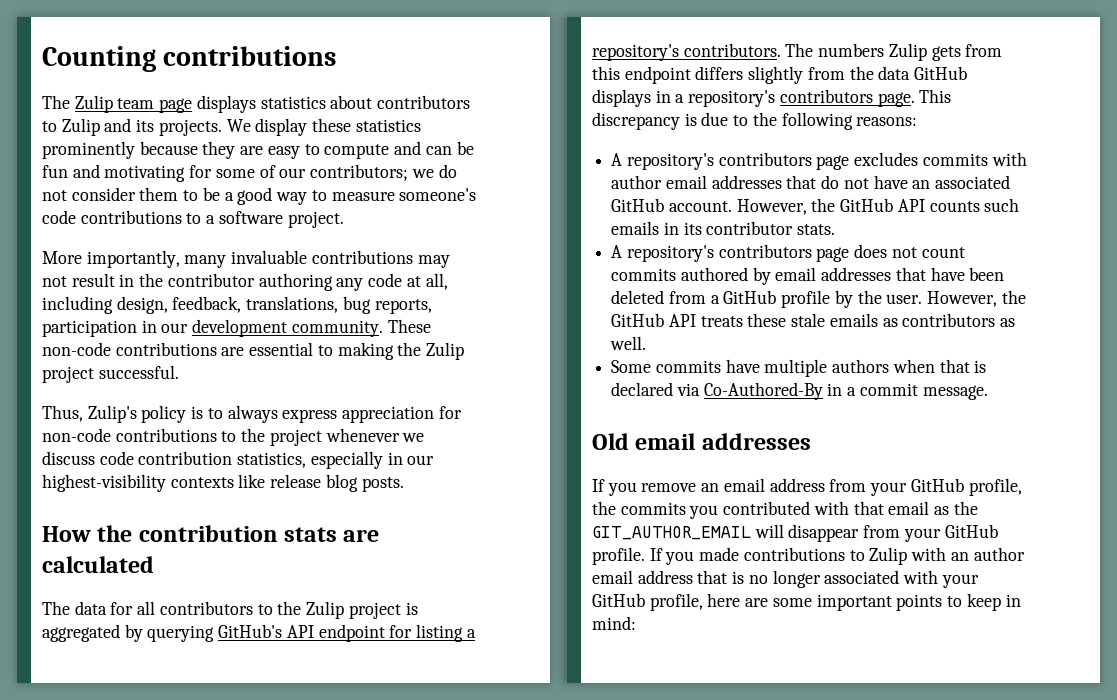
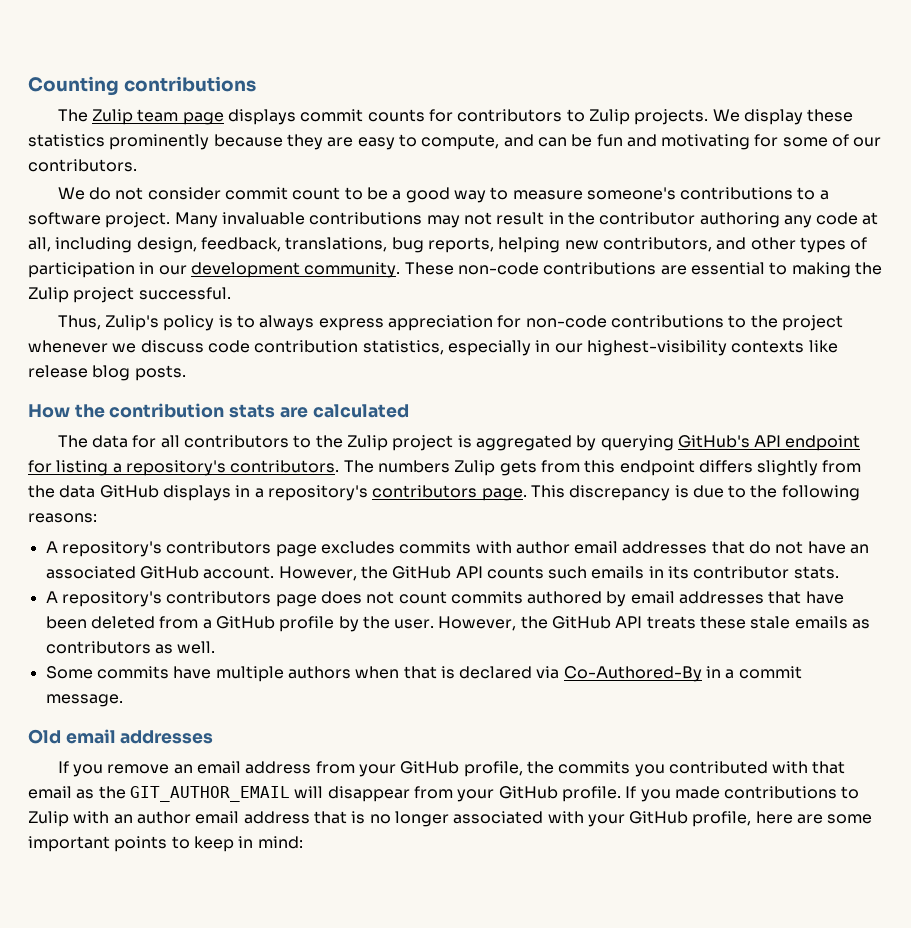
- The Zulip team page displays statistics about contributors to Zulip and its projects.
+ The Zulip team page displays commit counts for contributors to Zulip projects.
- We display these statistics prominently because they are easy to compute and can be fun and motivating for some of our contributors; we do not consider them to be a good way to measure someone's code contributions to a software project.
- More importantly, many invaluable contributions may not result in the contributor authoring any code at all, including design, feedback, translations, bug reports, participation in our development community.
+ We display these statistics prominently because they are easy to compute, and can be fun and motivating for some of our contributors.
+ We do not consider commit count to be a good way to measure someone's contributions to a software project. Many invaluable contributions may not result in the contributor authoring any code at all, including design, feedback, translations, bug reports, helping new contributors, and other types of participation in our development community.

